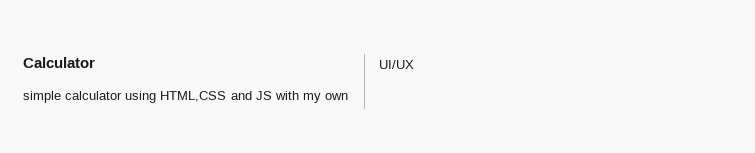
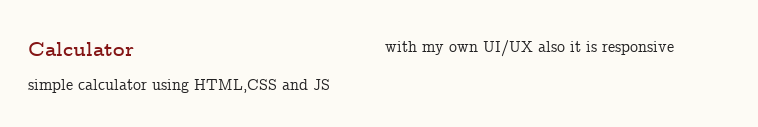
- simple calculator using HTML,CSS and JS with my own UI/UX
+ simple calculator using HTML,CSS and JS with my own UI/UX also it is responsive

